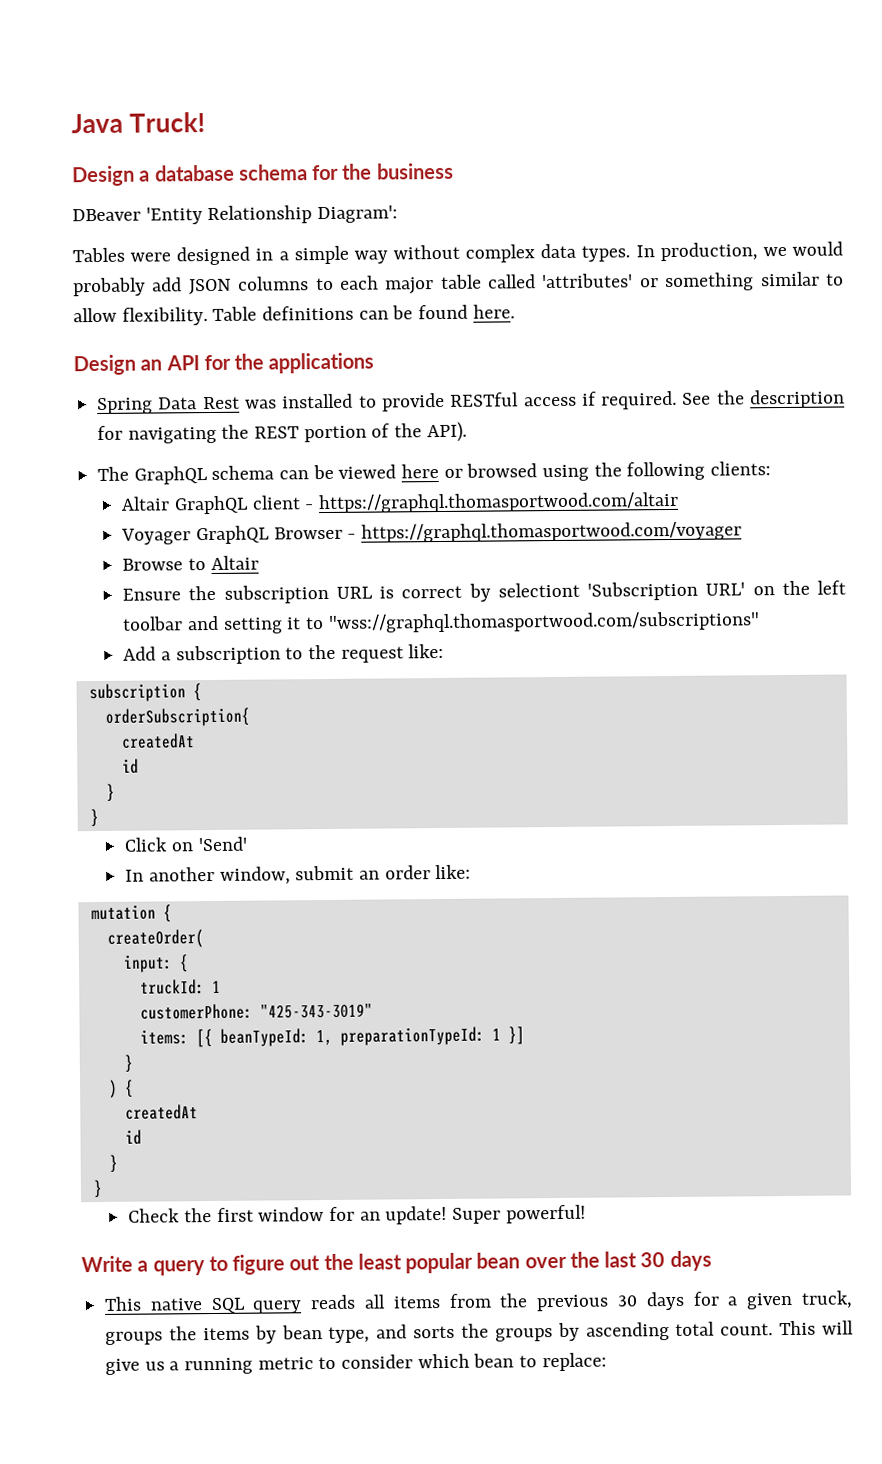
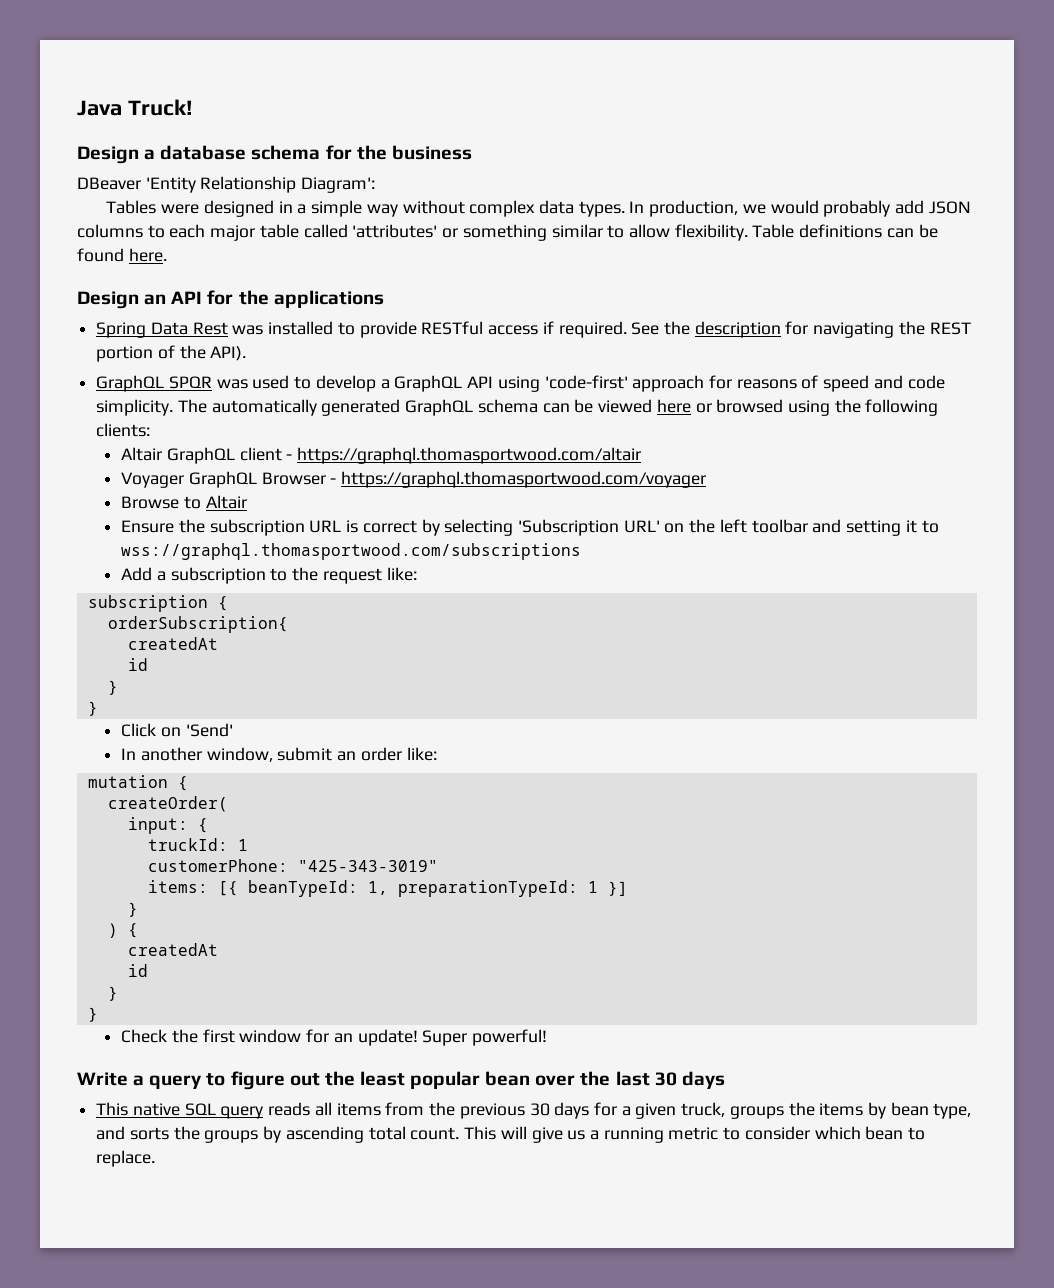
- The GraphQL schema can be viewed here or browsed using the following clients:
+ GraphQL SPQR was used to develop a GraphQL API using 'code-first' approach for reasons of speed and code simplicity. The automatically generated GraphQL schema can be viewed here or browsed using the following clients:
- Ensure the subscription URL is correct by selectiont 'Subscription URL' on the left toolbar and setting it to "wss://graphql.thomasportwood.com/subscriptions"
+ Ensure the subscription URL is correct by selecting 'Subscription URL' on the left toolbar and setting it to wss://graphql.thomasportwood.com/subscriptions
- This will give us a running metric to consider which bean to replace:
+ This will give us a running metric to consider which bean to replace.

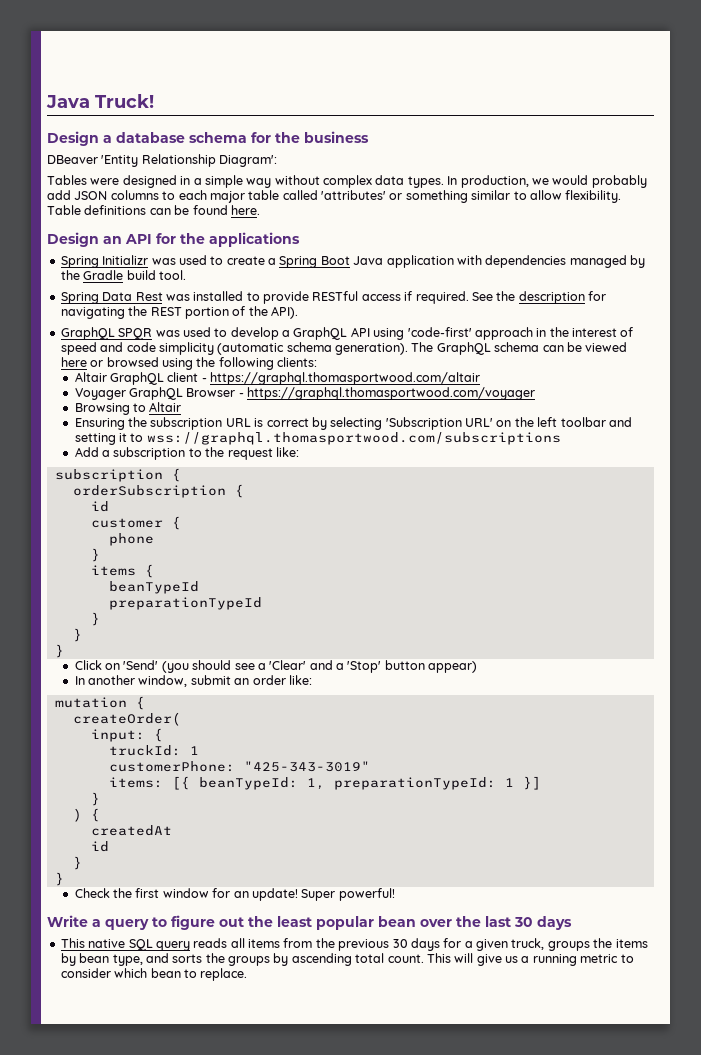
+ Spring Initializr was used to create a Spring Boot Java application with dependencies managed by the Gradle build tool.
- GraphQL SPQR was used to develop a GraphQL API using 'code-first' approach for reasons of speed and code simplicity. The automatically generated GraphQL schema can be viewed here or browsed using the following clients:
+ GraphQL SPQR was used to develop a GraphQL API using 'code-first' approach in the interest of speed and code simplicity (automatic schema generation). The GraphQL schema can be viewed here or browsed using the following clients:
- Browse to Altair
+ Browsing to Altair
- Ensure the subscription URL is correct by selecting 'Subscription URL' on the left toolbar and setting it to wss://graphql.thomasportwood.com/subscriptions
+ Ensuring the subscription URL is correct by selecting 'Subscription URL' on the left toolbar and setting it to wss://graphql.thomasportwood.com/subscriptions
- orderSubscription{
- createdAt
+ orderSubscription {
  id
+ customer {
+ phone
+ }
+ items {
+ beanTypeId
+ preparationTypeId
+ }
- Click on 'Send'
+ Click on 'Send' (you should see a 'Clear' and a 'Stop' button appear)

